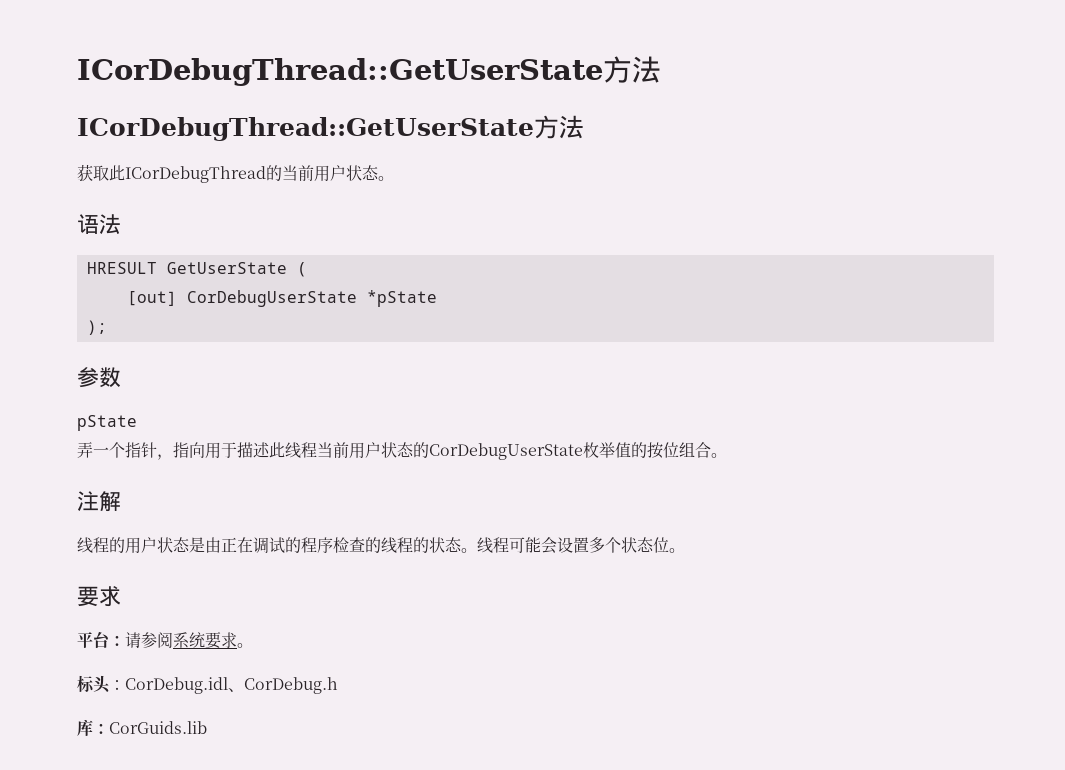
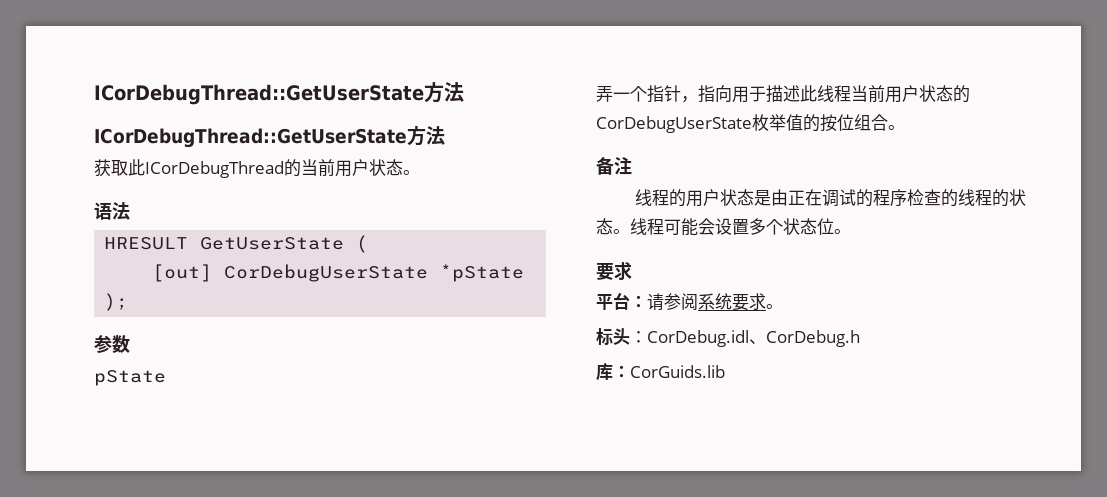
- 注解
+ 备注

